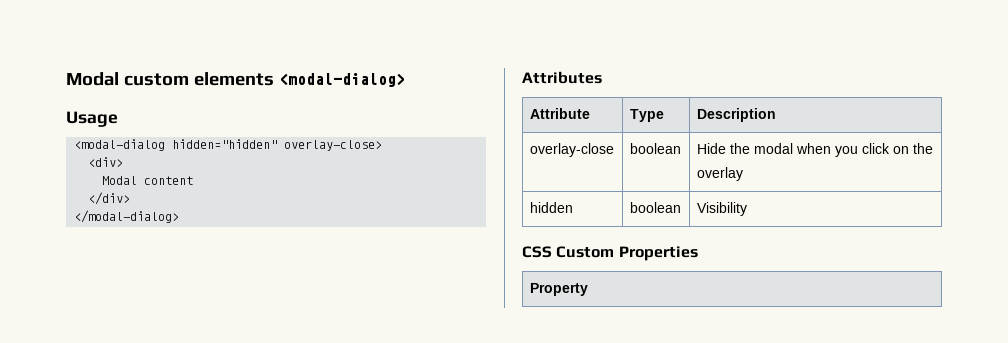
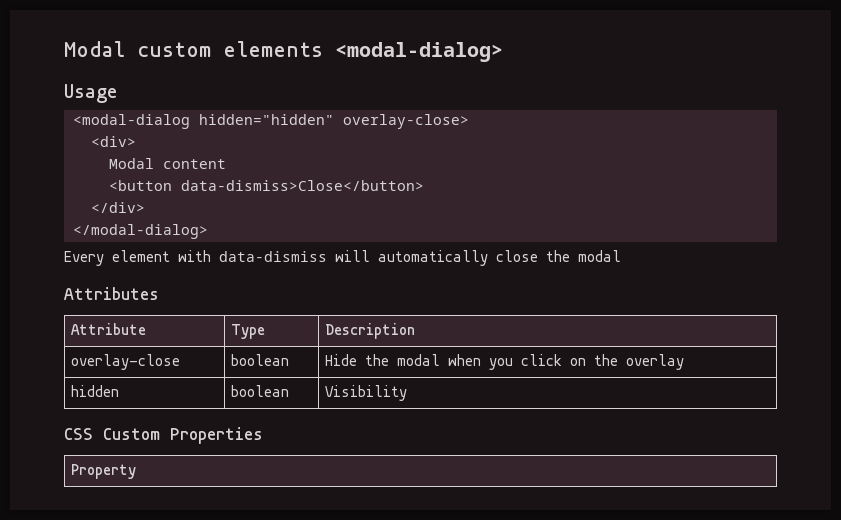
+ <button data-dismiss>Close</button>
+ Every element with data-dismiss will automatically close the modal

